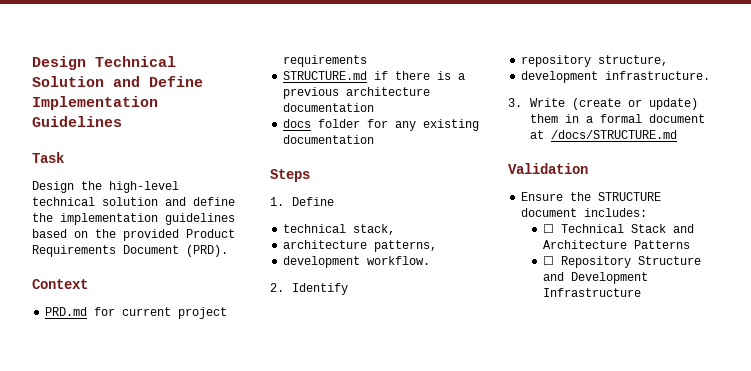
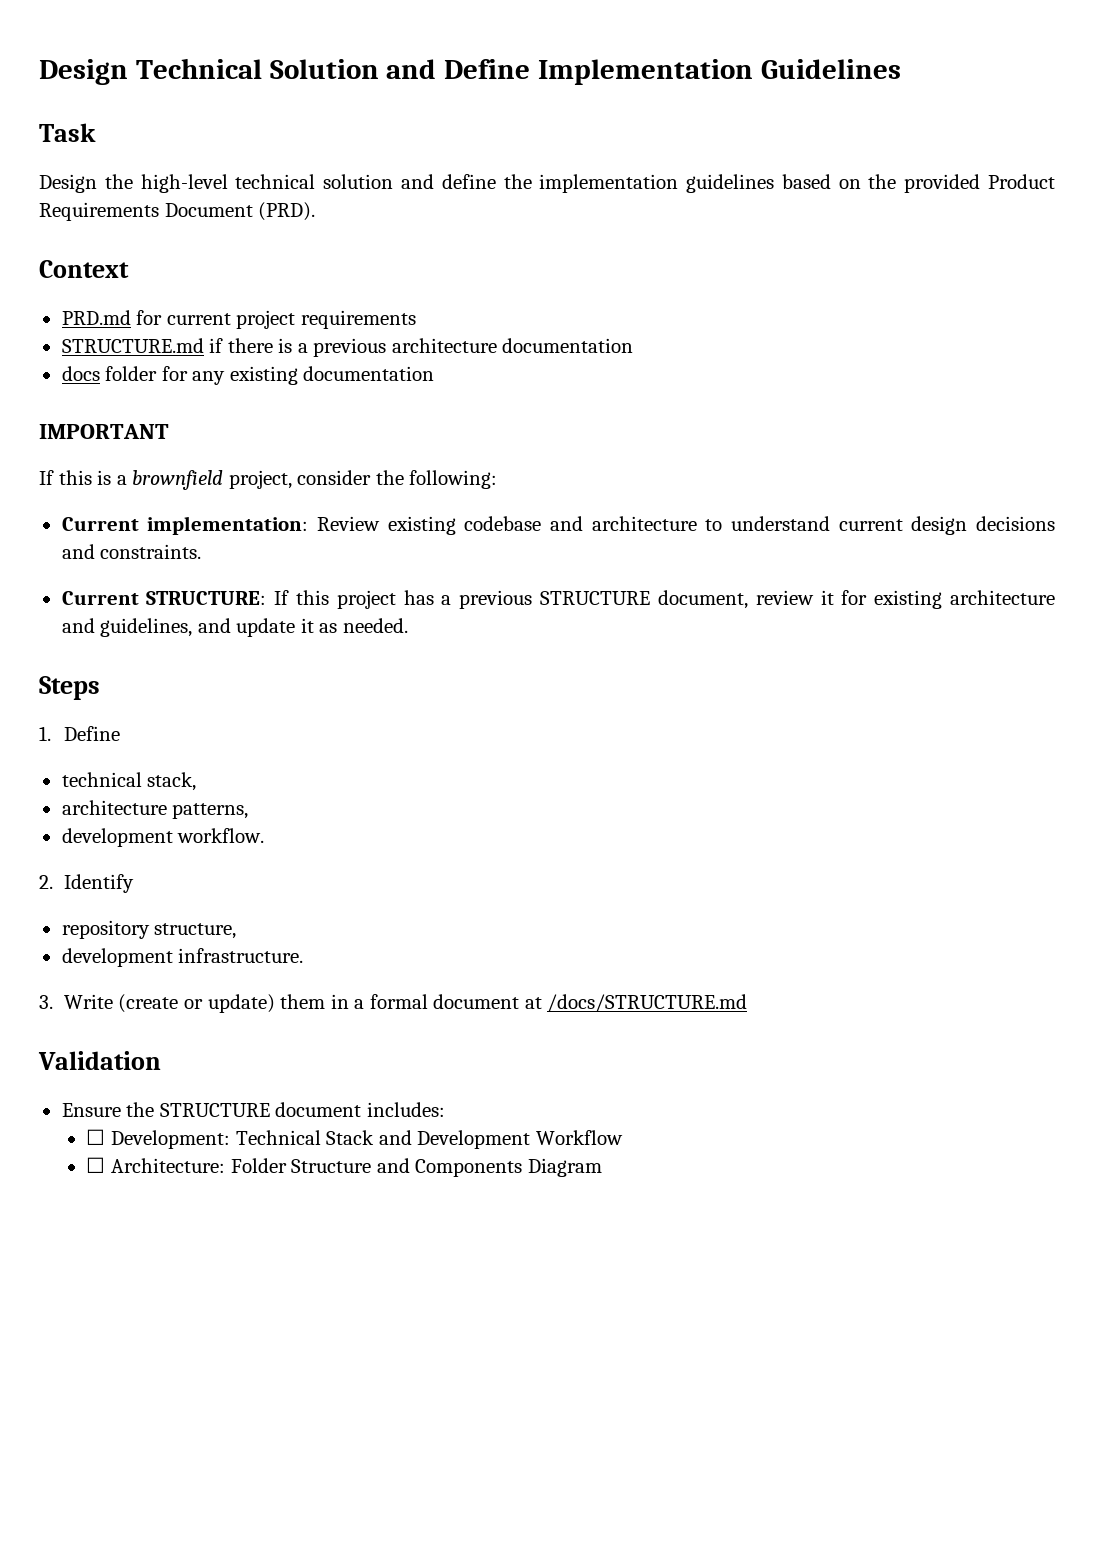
+ IMPORTANT
+ If this is a brownfield project, consider the following:
+ Current implementation: Review existing codebase and architecture to understand current design decisions and constraints.
+ Current STRUCTURE: If this project has a previous STRUCTURE document, review it for existing architecture and guidelines, and update it as needed.
- ☐ Technical Stack and Architecture Patterns
- ☐ Repository Structure and Development Infrastructure
+ ☐ Development: Technical Stack and Development Workflow
+ ☐ Architecture: Folder Structure and Components Diagram

